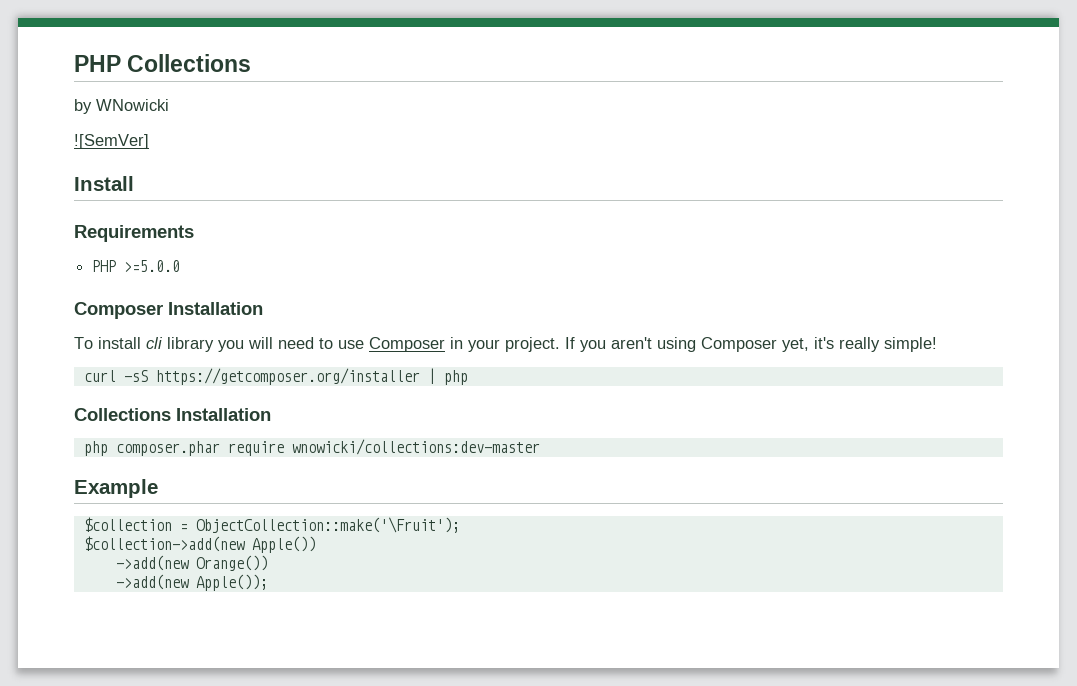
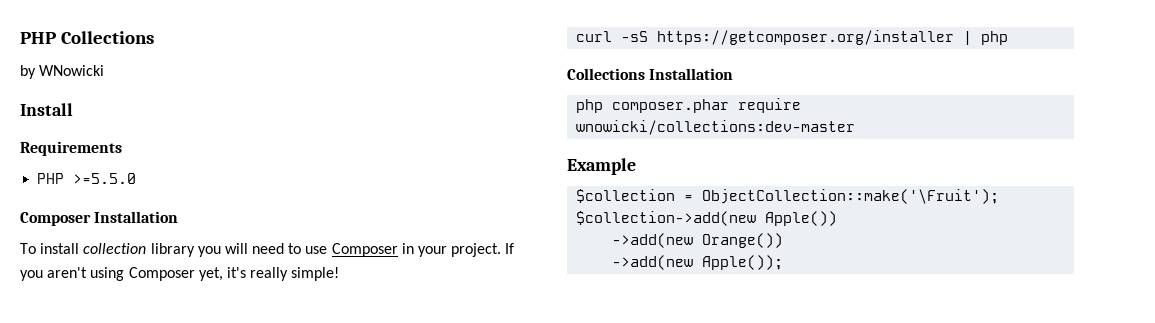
- ![SemVer]
- PHP >=5.0.0
+ PHP >=5.5.0
- To install cli library you will need to use Composer in your project.
+ To install collection library you will need to use Composer in your project.

